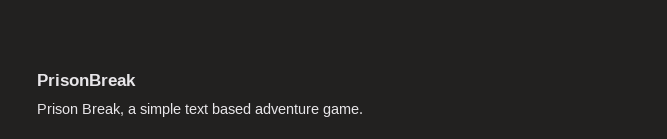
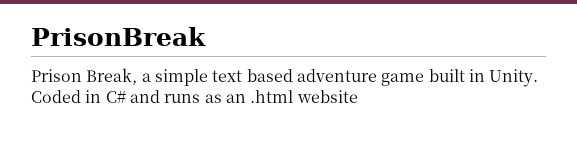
- Prison Break, a simple text based adventure game.
+ Prison Break, a simple text based adventure game built in Unity. Coded in C# and runs as an .html website

